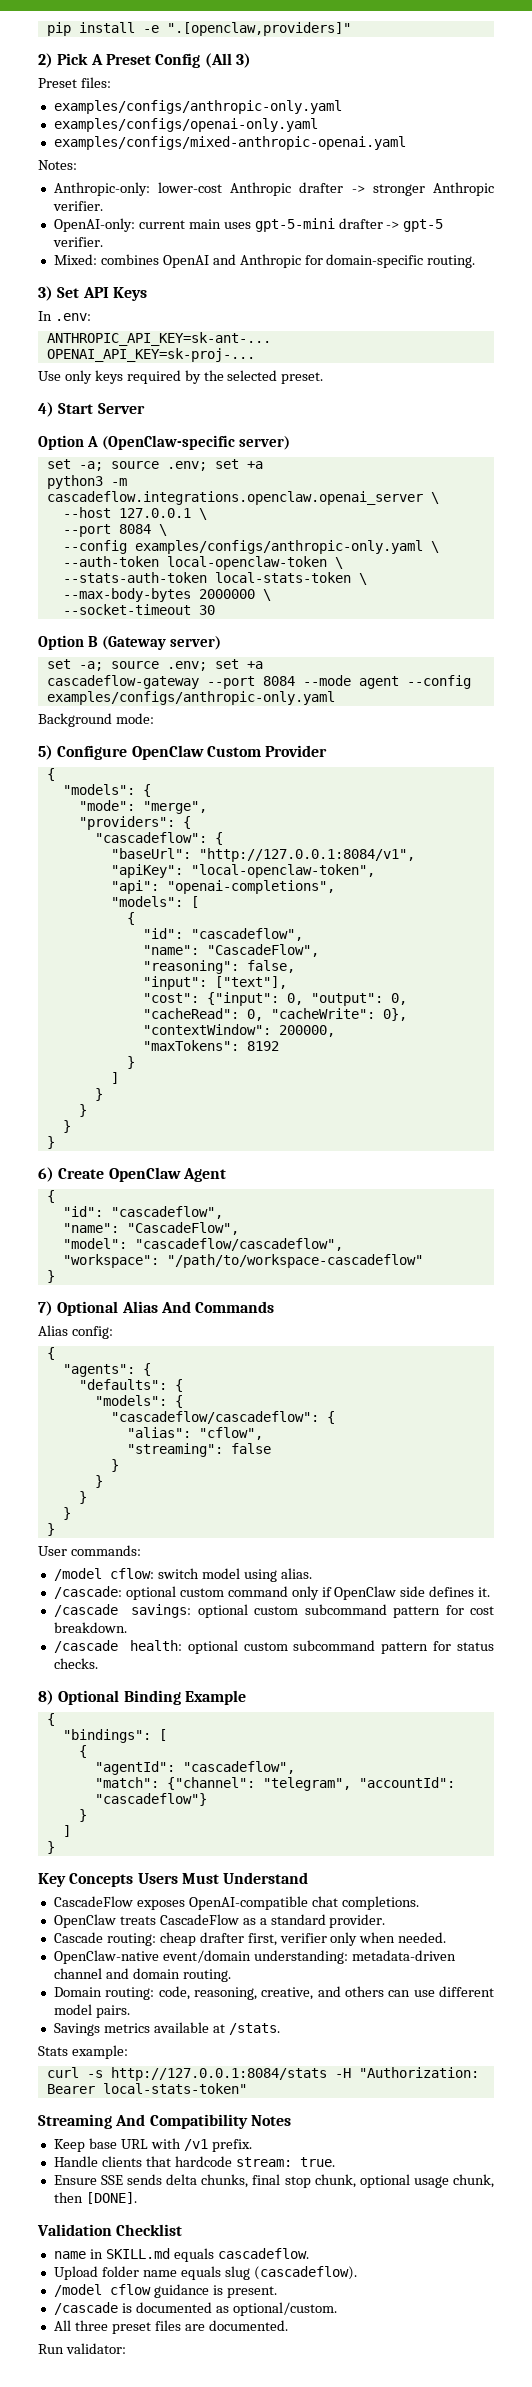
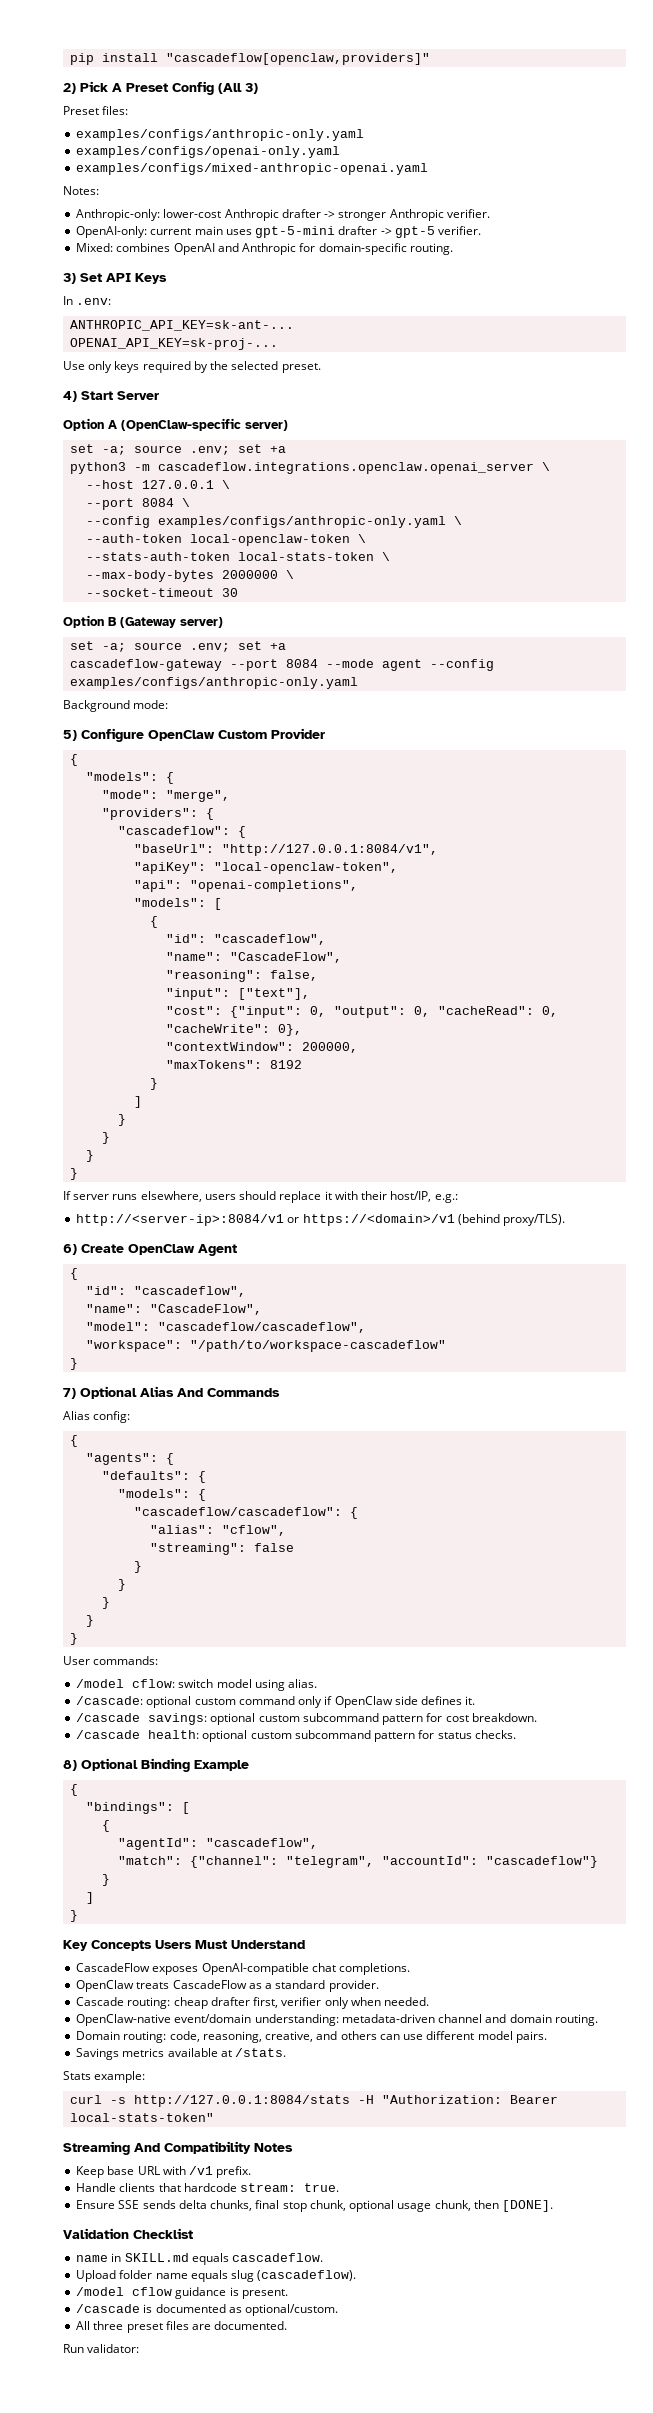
- pip install -e ".[openclaw,providers]"
+ pip install "cascadeflow[openclaw,providers]"
+ If server runs elsewhere, users should replace it with their host/IP, e.g.:
+ http://<server-ip>:8084/v1 or https://<domain>/v1 (behind proxy/TLS).

